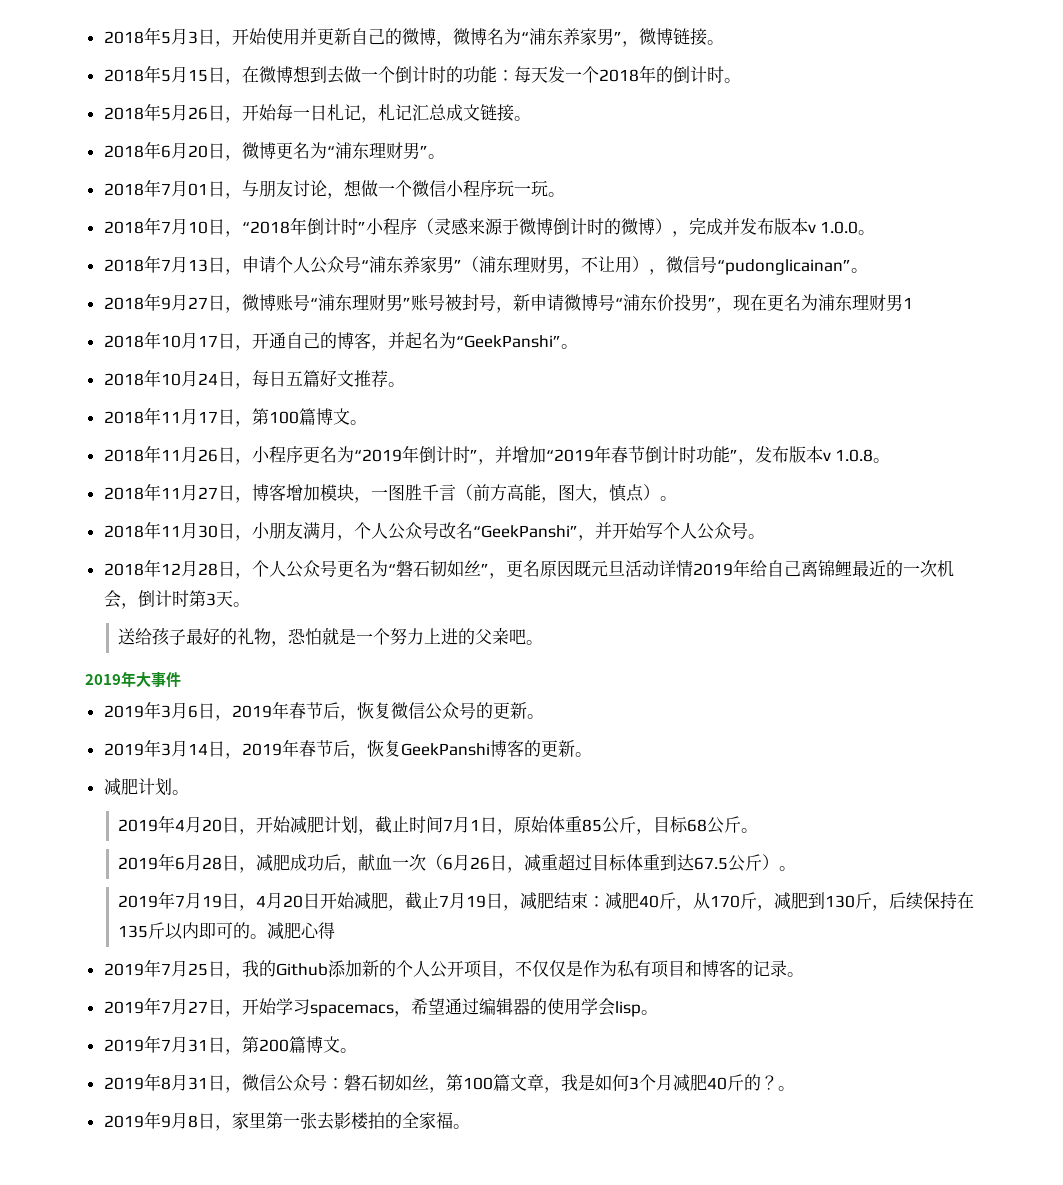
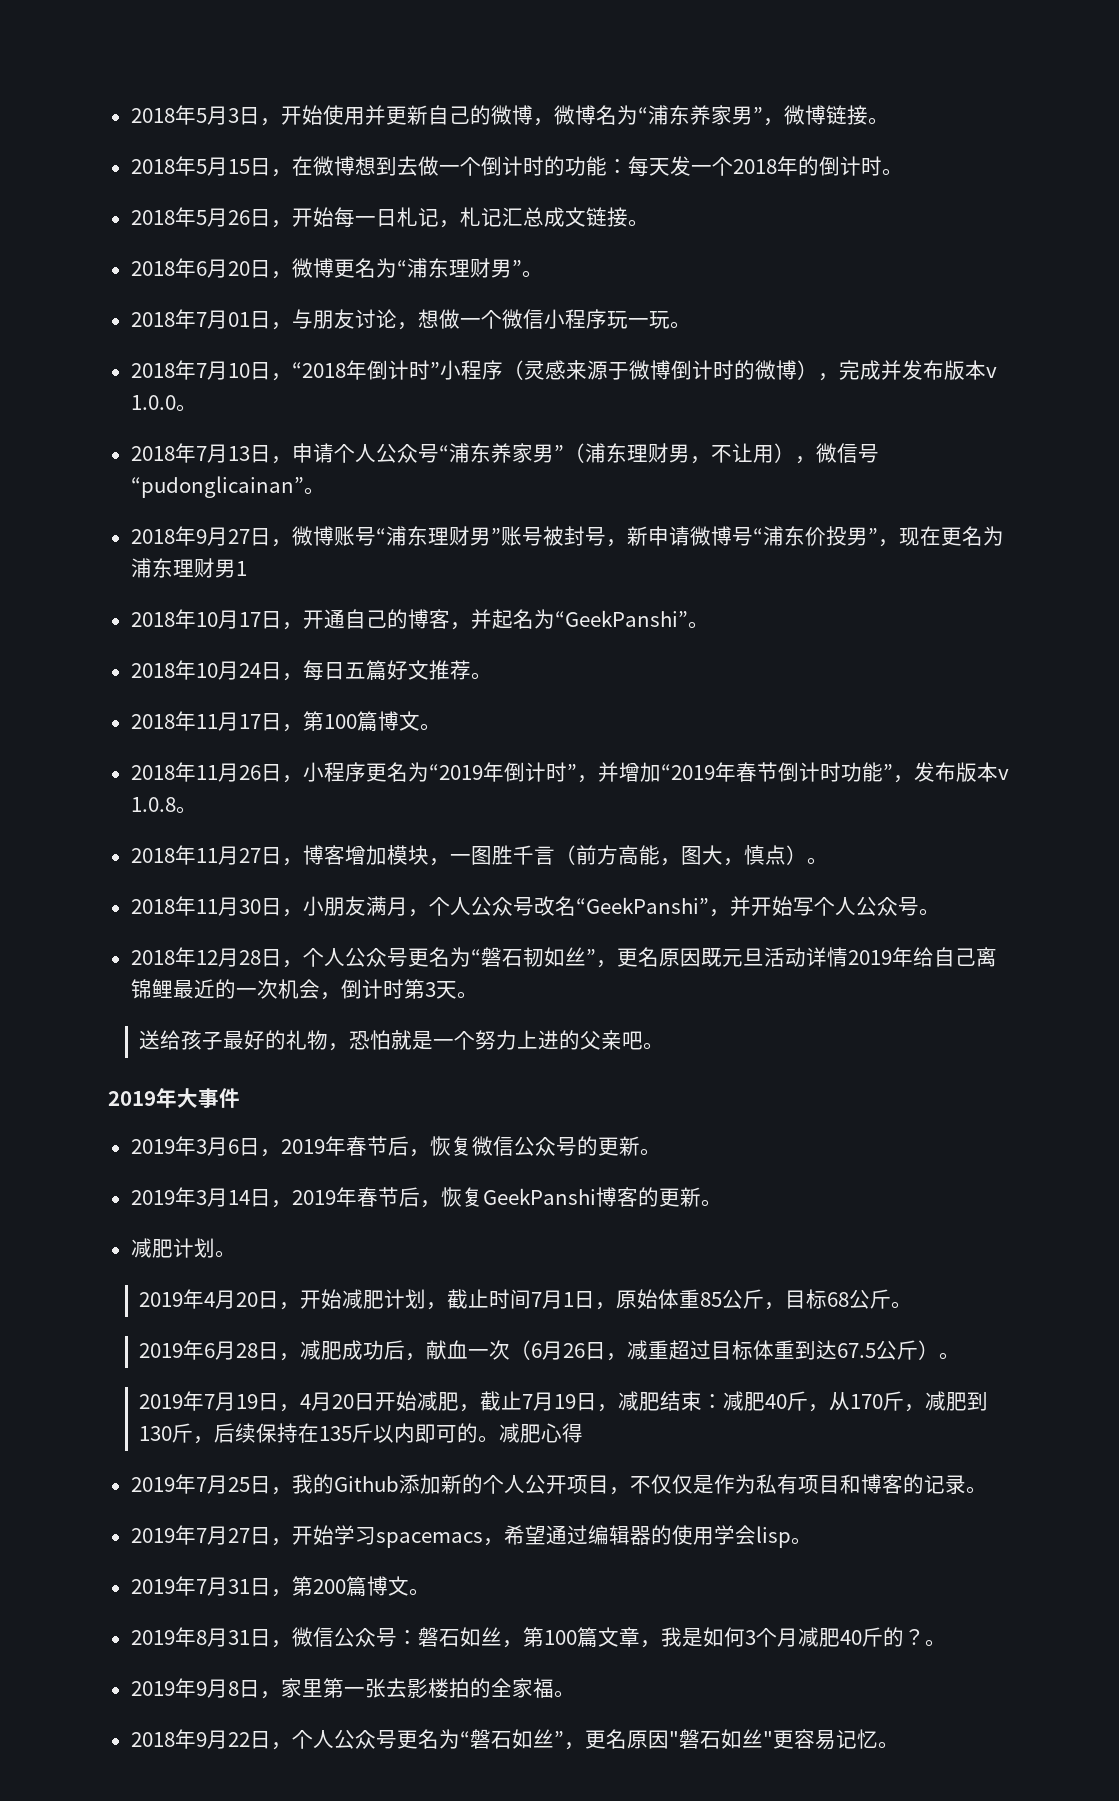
- 2019年8月31日，微信公众号：磐石韧如丝，第100篇文章，我是如何3个月减肥40斤的？
+ 2019年8月31日，微信公众号：磐石如丝，第100篇文章，我是如何3个月减肥40斤的？
+ 2018年9月22日，个人公众号更名为“磐石如丝”，更名原因"磐石如丝"更容易记忆。

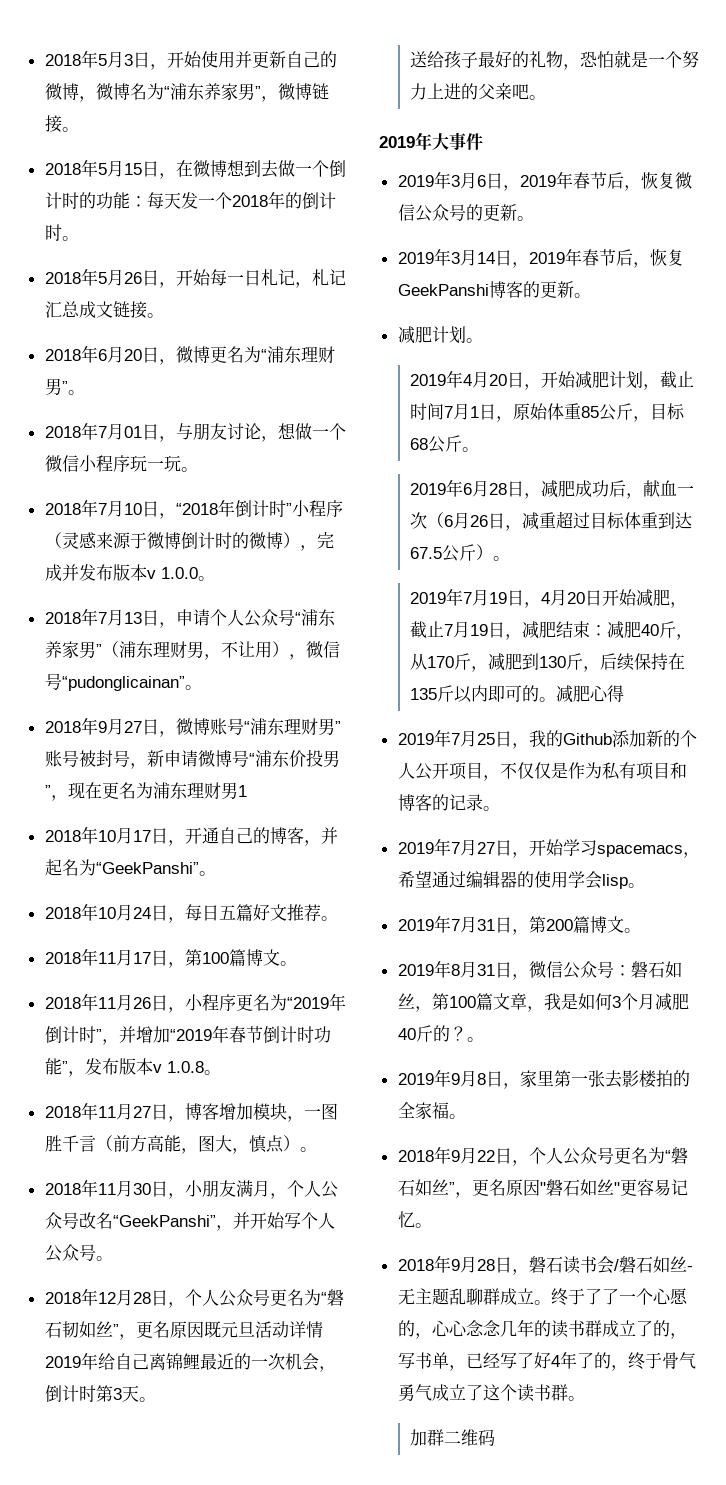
+ 2018年9月28日，磐石读书会/磐石如丝-无主题乱聊群成立。终于了了一个心愿的，心心念念几年的读书群成立了的，写书单，已经写了好4年了的，终于骨气勇气成立了这个读书群。
+ 加群二维码

